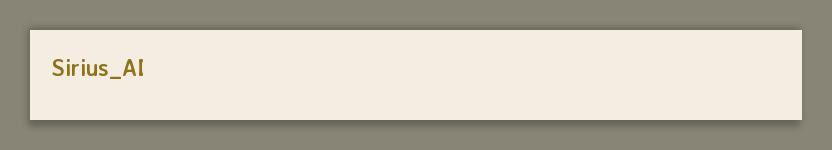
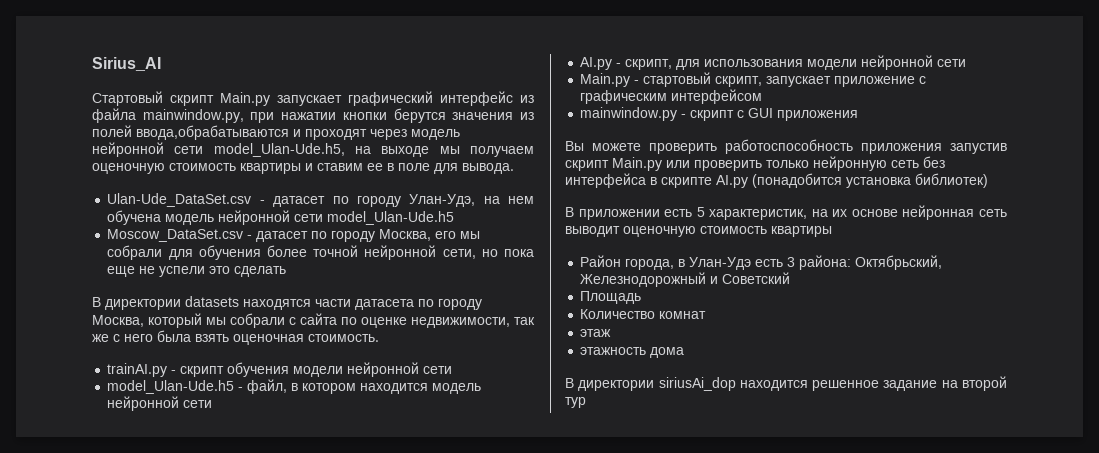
+ Стартовый скрипт Main.py запускает графический интерфейс из файла mainwindow.py, при нажатии кнопки берутся значения из полей ввода,обрабатываются и проходят через модель нейронной сети model_Ulan-Ude.h5, на выходе мы получаем оценочную стоимость квартиры и ставим ее в поле для вывода.
+ Ulan-Ude_DataSet.csv - датасет по городу Улан-Удэ, на нем обучена модель нейронной сети model_Ulan-Ude.h5
+ Moscow_DataSet.csv - датасет по городу Москва, его мы собрали для обучения более точной нейронной сети, но пока еще не успели это сделать
+ В директории datasets находятся части датасета по городу Москва, который мы собрали с сайта по оценке недвижимости, так же с него была взять оценочная стоимость.
+ trainAI.py - скрипт обучения модели нейронной сети
+ model_Ulan-Ude.h5 - файл, в котором находится модель нейронной сети
+ AI.py - скрипт, для использования модели нейронной сети
+ Main.py - стартовый скрипт, запускает приложение с графическим интерфейсом
+ mainwindow.py - скрипт с GUI приложения
+ Вы можете проверить работоспособность приложения запустив скрипт Main.py или проверить только нейронную сеть без интерфейса в скрипте AI.py (понадобится установка библиотек)
+ В приложении есть 5 характеристик, на их основе нейронная сеть выводит оценочную стоимость квартиры
+ Район города, в Улан-Удэ есть 3 района: Октябрьский, Железнодорожный и Советский
+ Площадь
+ Количество комнат
+ этаж
+ этажность дома
+ В директории siriusAi_dop находится решенное задание на второй тур

